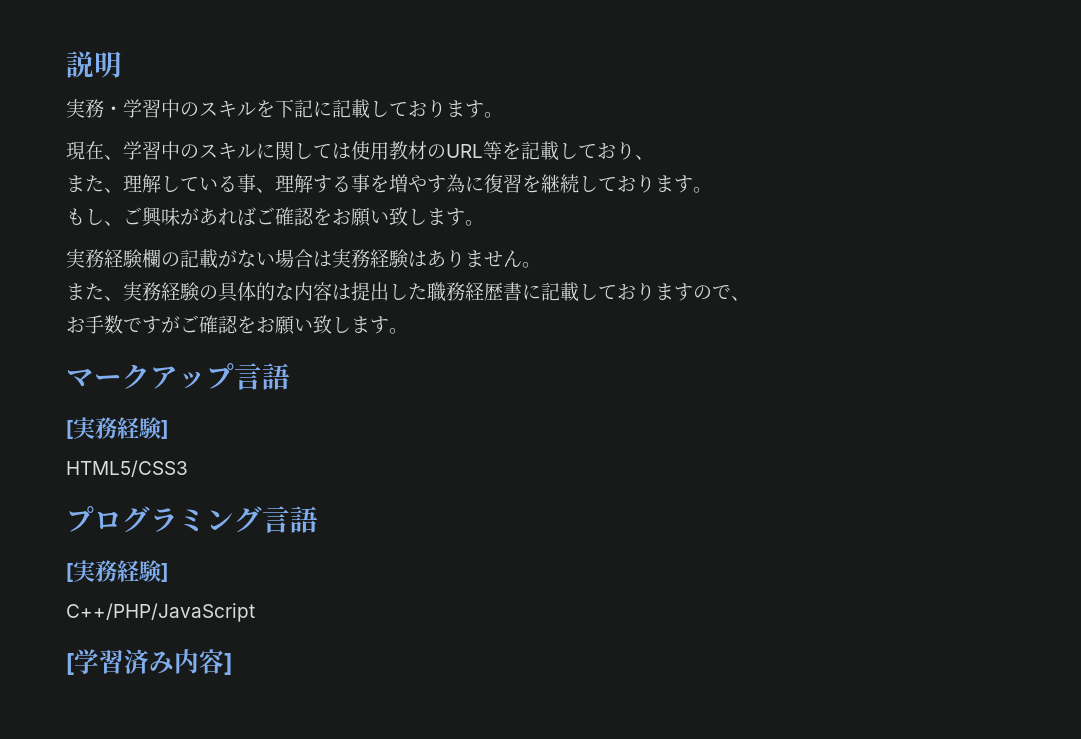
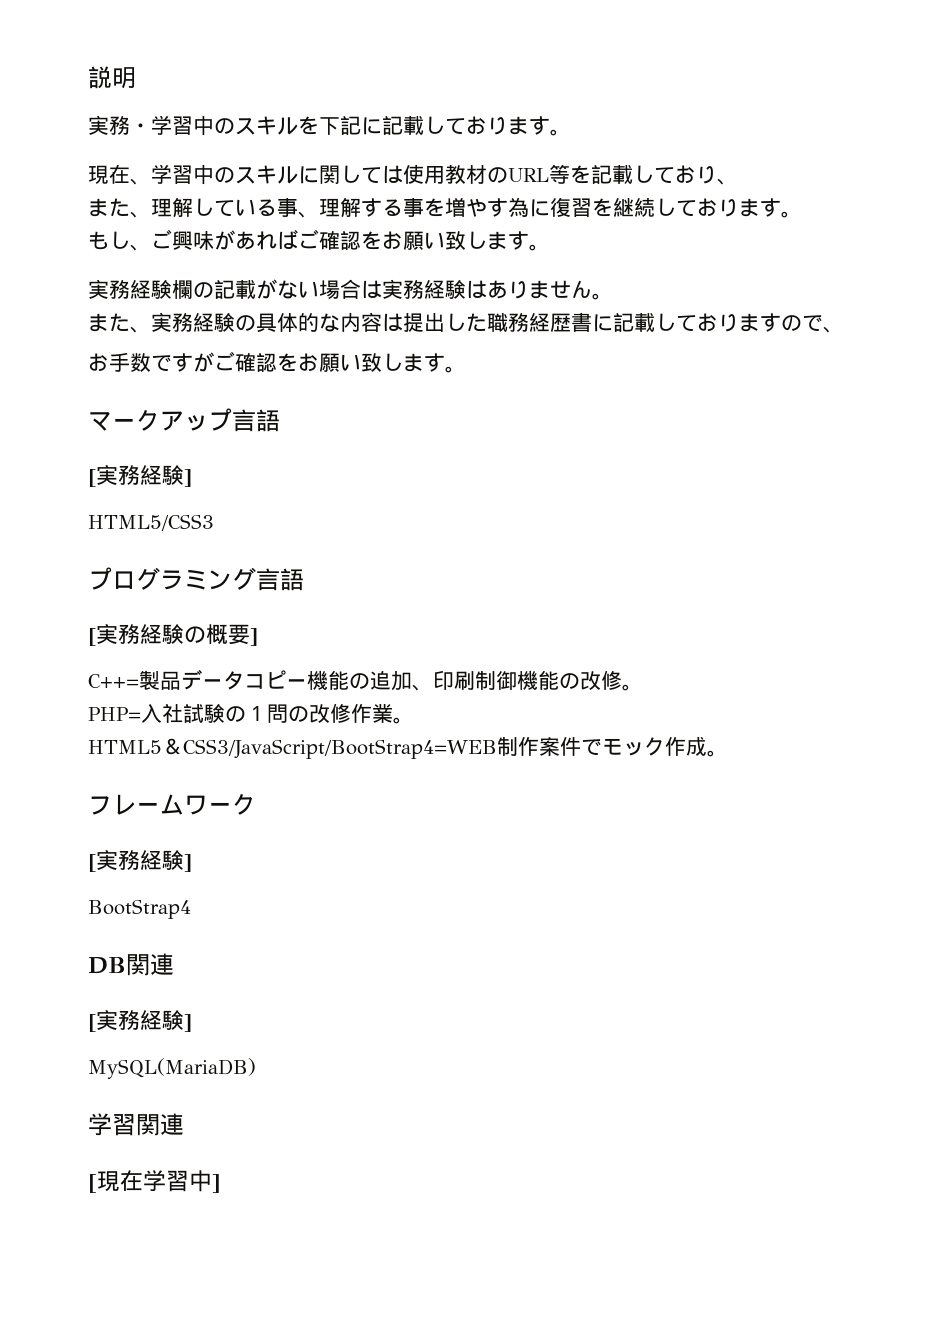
  プログラミング言語
+ [実務経験の概要]
+ C++=製品データコピー機能の追加、印刷制御機能の改修。
+ PHP=入社試験の１問の改修作業。
+ HTML5＆CSS3/JavaScript/BootStrap4=WEB制作案件でモック作成。
+ フレームワーク
  [実務経験]
- C++/PHP/JavaScript
- [学習済み内容]
+ BootStrap4
+ DB関連
+ [実務経験]
+ MySQL(MariaDB)
+ 学習関連
+ [現在学習中]

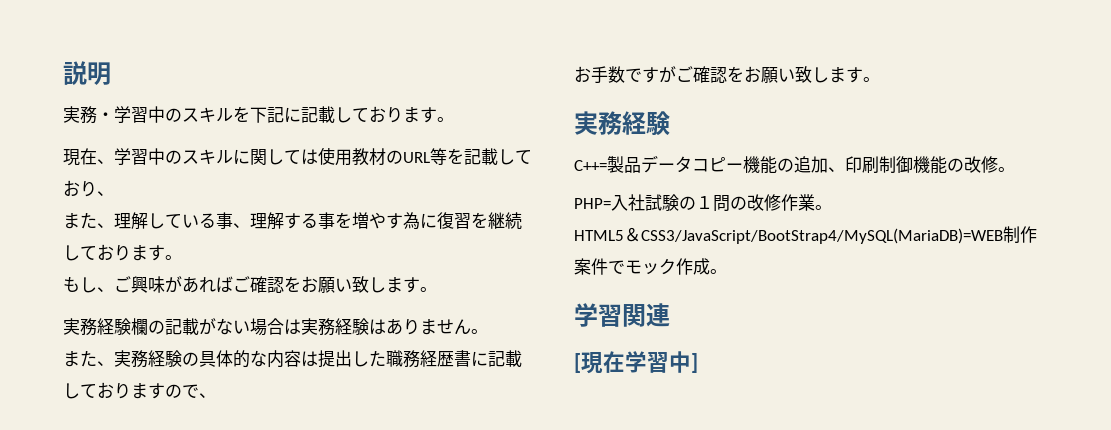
  お手数ですがご確認をお願い致します。
- マークアップ言語
- [実務経験]
- HTML5/CSS3
- プログラミング言語
- [実務経験の概要]
+ 実務経験
- HTML5＆CSS3/JavaScript/BootStrap4=WEB制作案件でモック作成。
+ HTML5＆CSS3/JavaScript/BootStrap4/MySQL(MariaDB)=WEB制作案件でモック作成。
- フレームワーク
- [実務経験]
- BootStrap4
- DB関連
- [実務経験]
- MySQL(MariaDB)

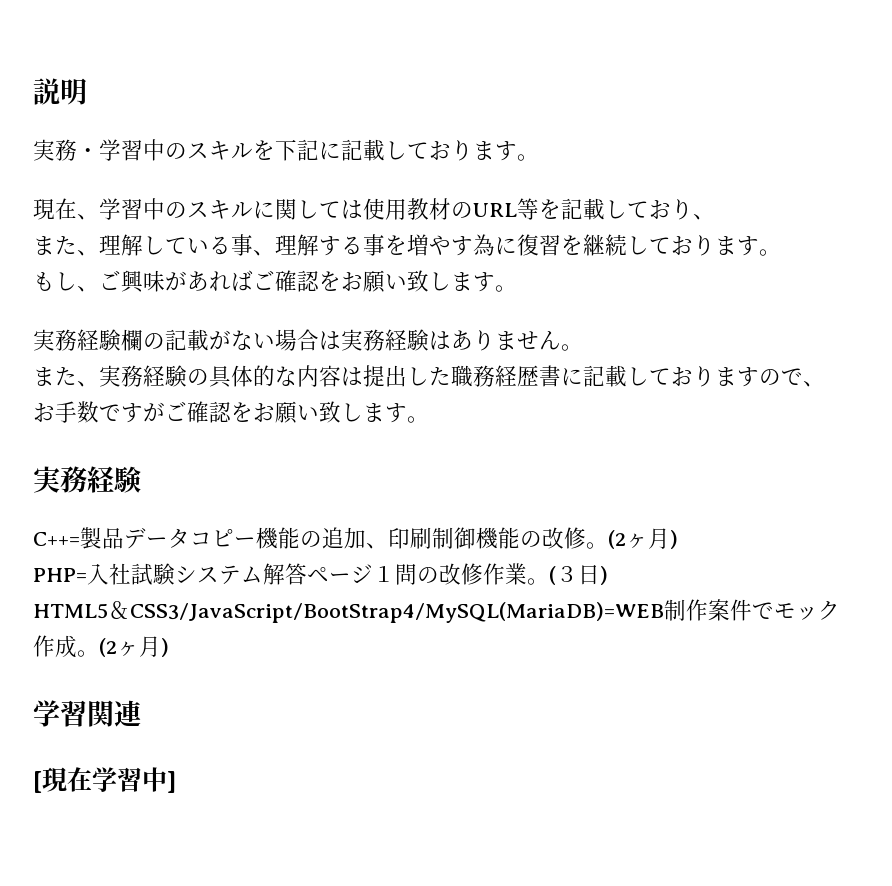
- C++=製品データコピー機能の追加、印刷制御機能の改修。
+ C++=製品データコピー機能の追加、印刷制御機能の改修。(2ヶ月)
- PHP=入社試験の１問の改修作業。
+ PHP=入社試験システム解答ページ１問の改修作業。(３日)
- HTML5＆CSS3/JavaScript/BootStrap4/MySQL(MariaDB)=WEB制作案件でモック作成。
+ HTML5＆CSS3/JavaScript/BootStrap4/MySQL(MariaDB)=WEB制作案件でモック作成。(2ヶ月)

